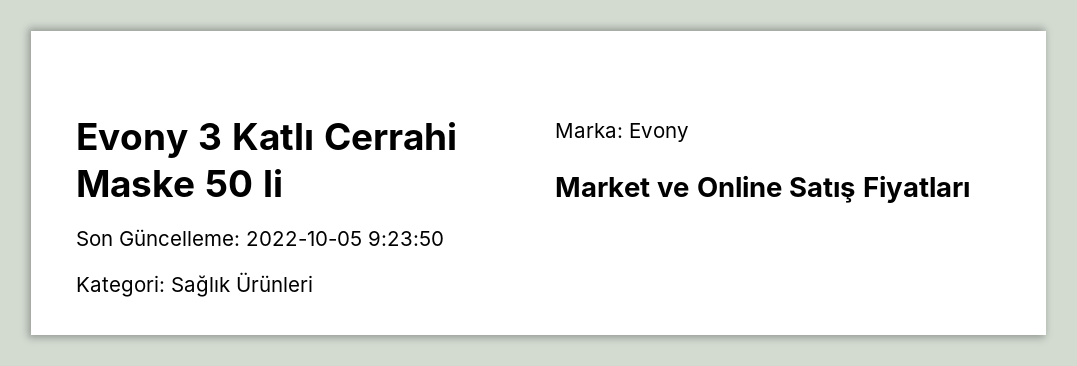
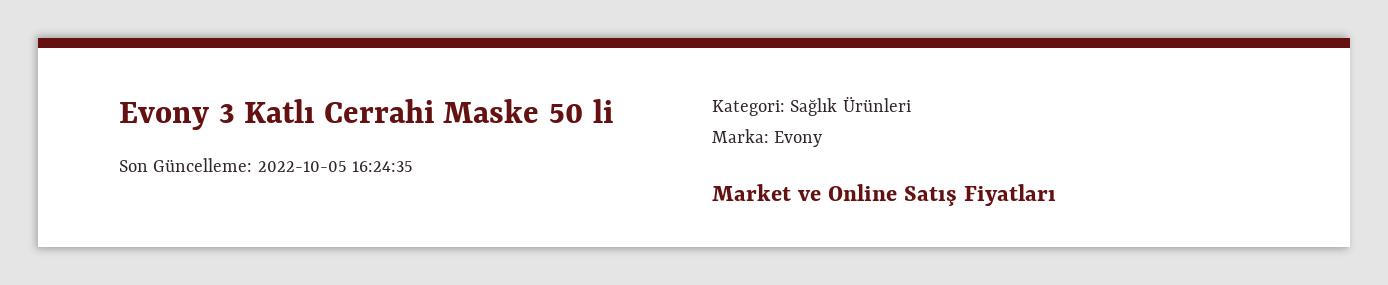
- Son Güncelleme: 2022-10-05 9:23:50
+ Son Güncelleme: 2022-10-05 16:24:35

